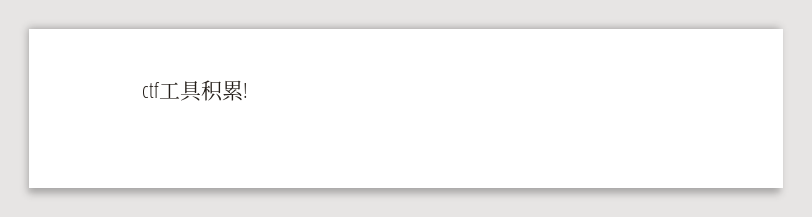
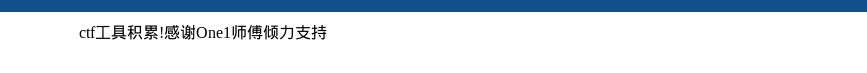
+ 感谢One1师傅倾力支持

